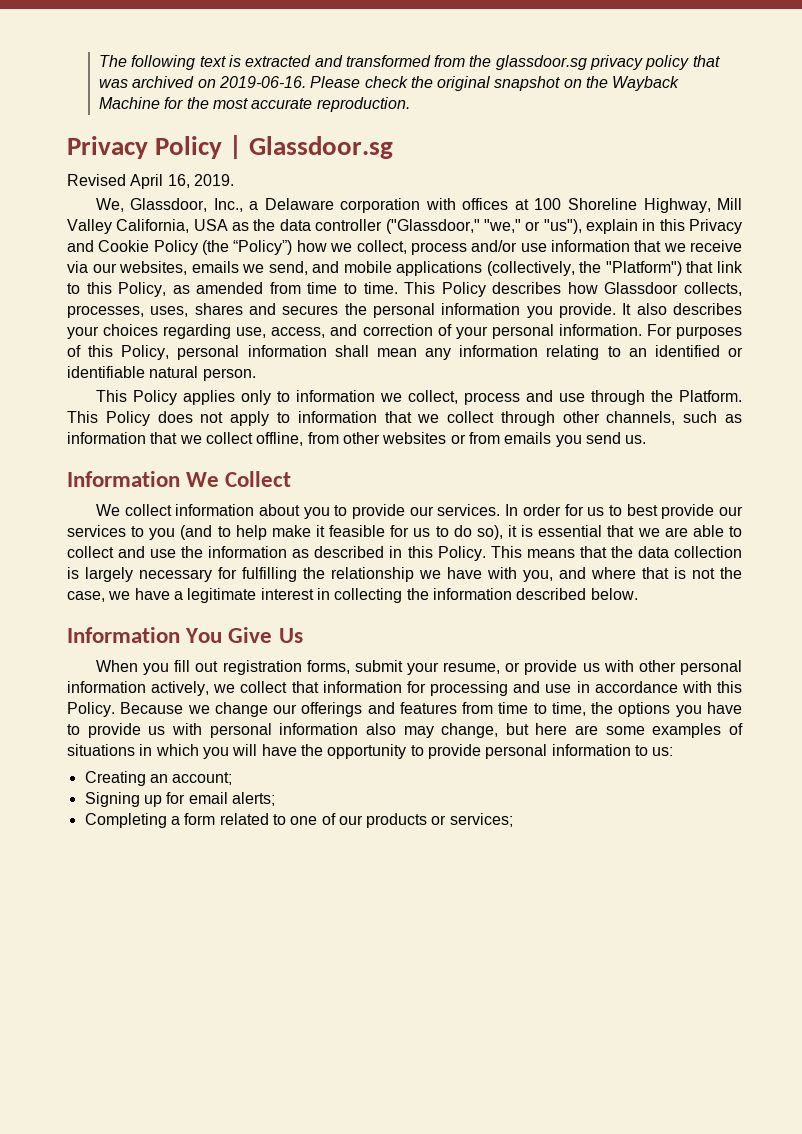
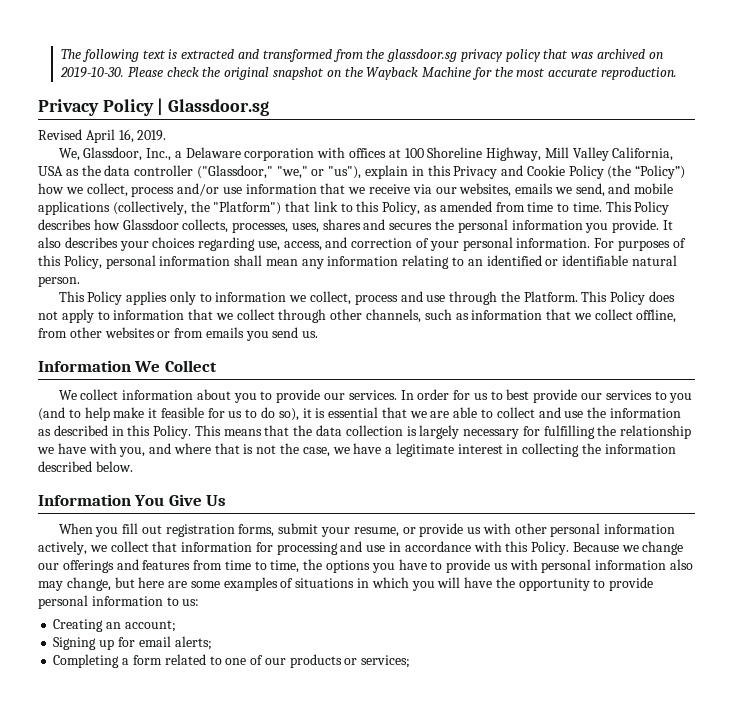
- The following text is extracted and transformed from the glassdoor.sg privacy policy that was archived on 2019-06-16.
+ The following text is extracted and transformed from the glassdoor.sg privacy policy that was archived on 2019-10-30.

